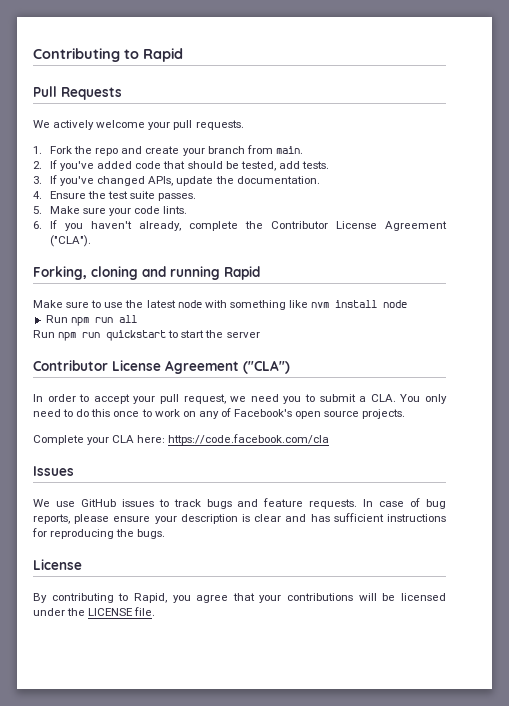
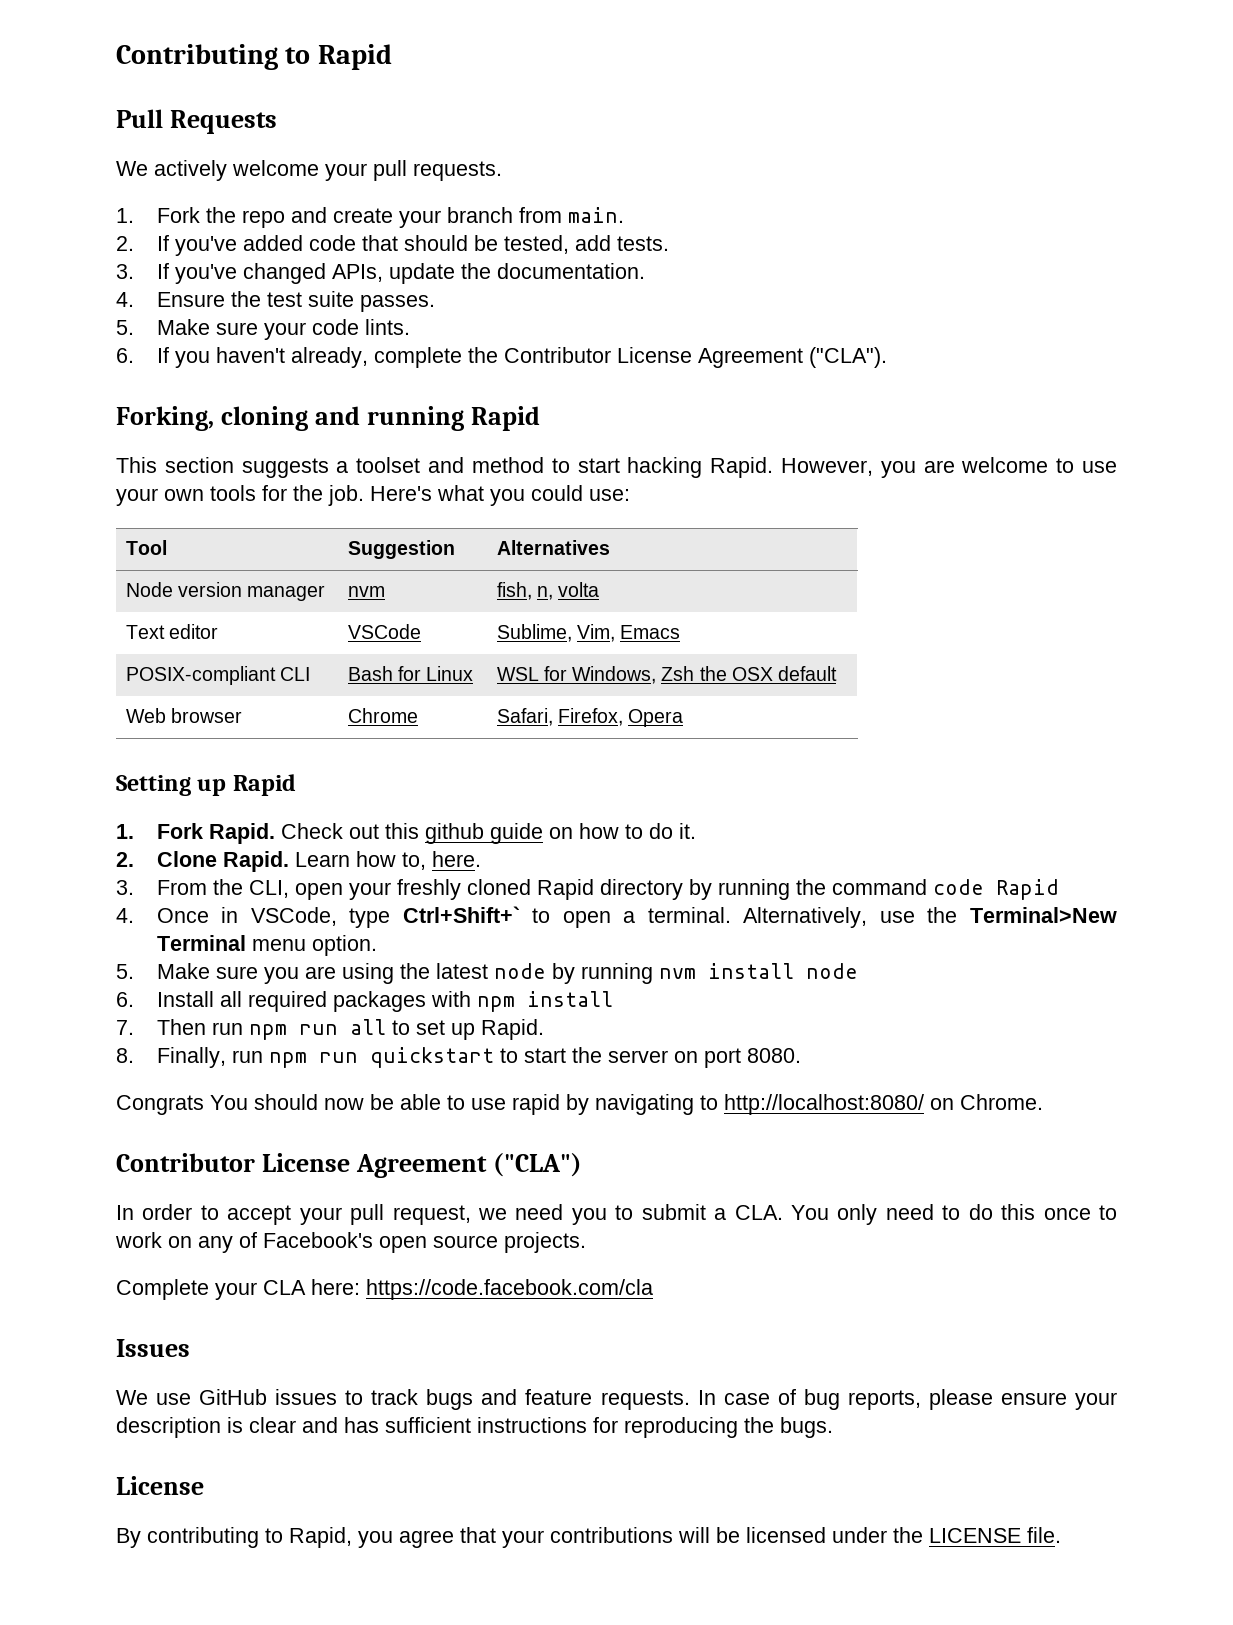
- Make sure to use the latest node with something like nvm install node
- Run npm run all
- Run npm run quickstart to start the server
+ This section suggests a toolset and method to start hacking Rapid. However, you are welcome to use your own tools for the job. Here's what you could use:
+ Tool | Suggestion | Alternatives
+ Node version manager | nvm | fish, n, volta
+ Text editor | VSCode | Sublime, Vim, Emacs
+ POSIX-compliant CLI | Bash for Linux | WSL for Windows, Zsh the OSX default
+ Web browser | Chrome | Safari, Firefox, Opera
+ Setting up Rapid
+ 1. Fork Rapid. Check out this github guide on how to do it.
+ 2. Clone Rapid. Learn how to, here.
+ 3. From the CLI, open your freshly cloned Rapid directory by running the command code Rapid
+ 4. Once in VSCode, type Ctrl+Shift+` to open a terminal. Alternatively, use the Terminal>New Terminal menu option.
+ 5. Make sure you are using the latest node by running nvm install node
+ 6. Install all required packages with npm install
+ 7. Then run npm run all to set up Rapid.
+ 8. Finally, run npm run quickstart to start the server on port 8080.
+ Congrats You should now be able to use rapid by navigating to http://localhost:8080/ on Chrome.

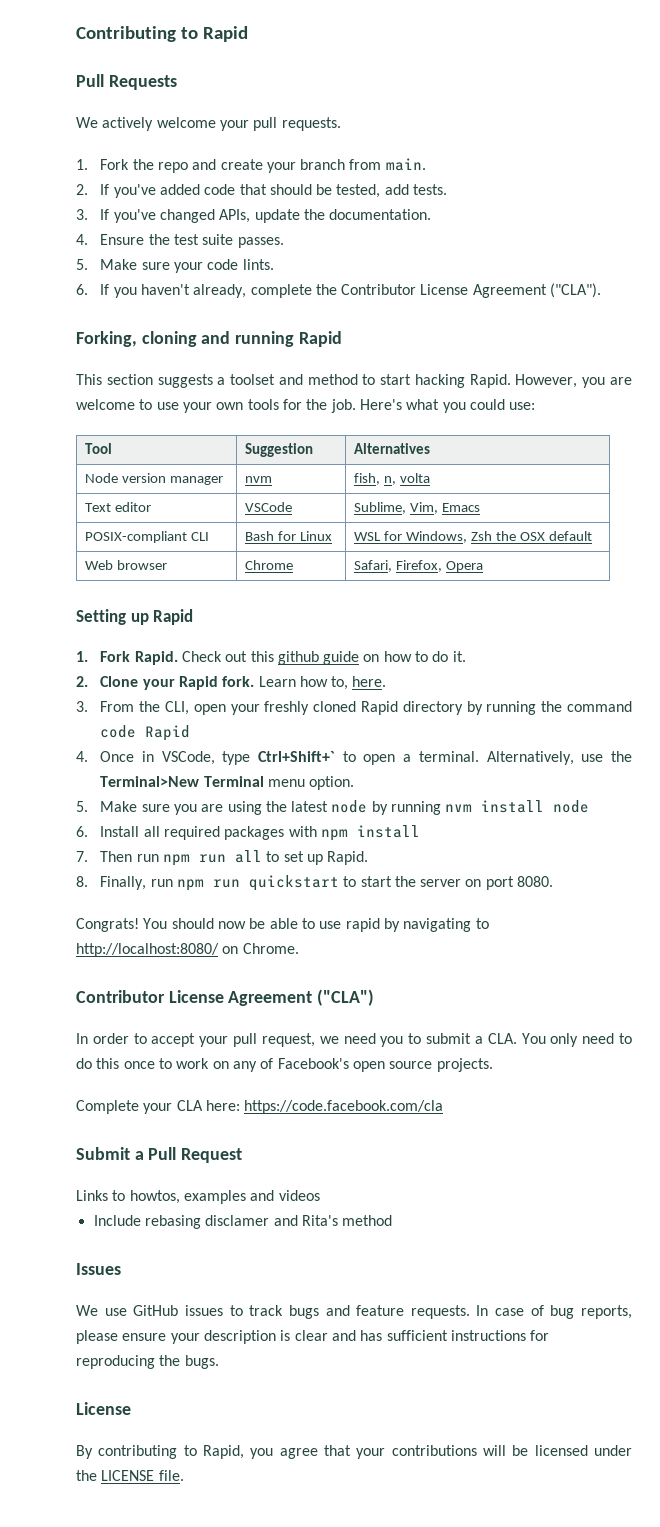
- 2. Clone Rapid.
+ 2. Clone your Rapid fork.
- Congrats You should now be able to use rapid by navigating to http://localhost:8080/ on Chrome.
+ Congrats! You should now be able to use rapid by navigating to http://localhost:8080/ on Chrome.
+ Submit a Pull Request
+ Links to howtos, examples and videos
+ Include rebasing disclamer and Rita's method

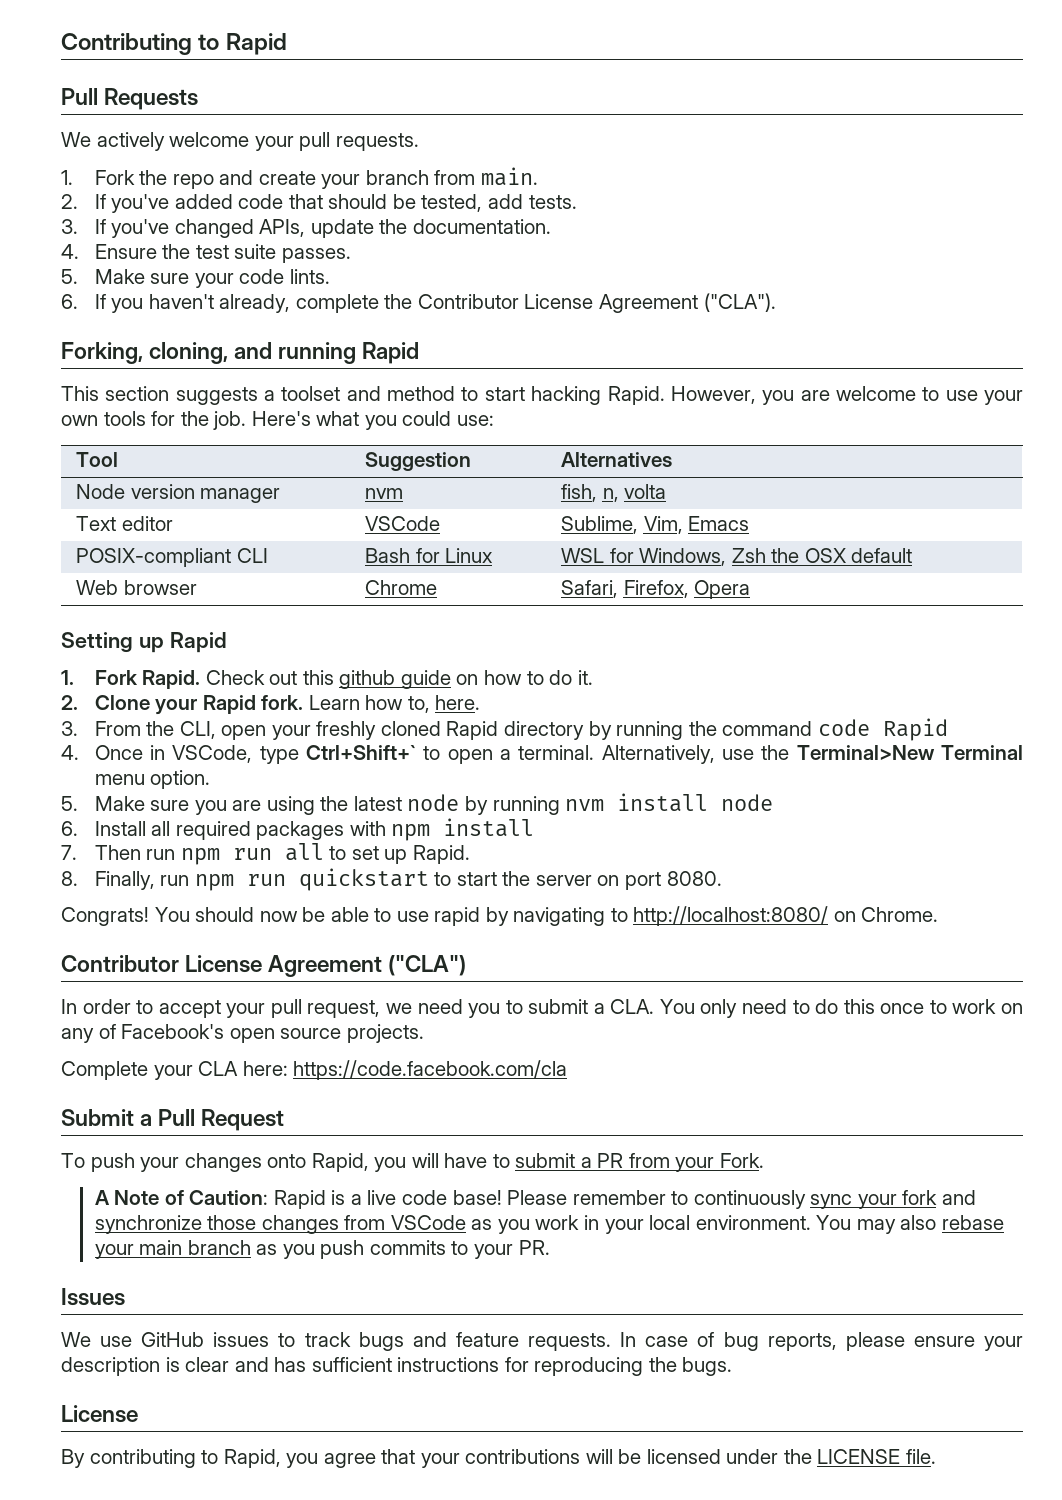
- Forking, cloning and running Rapid
+ Forking, cloning, and running Rapid
- Links to howtos, examples and videos
- Include rebasing disclamer and Rita's method
+ To push your changes onto Rapid, you will have to submit a PR from your Fork.
+ A Note of Caution: Rapid is a live code base! Please remember to continuously sync your fork and synchronize those changes from VSCode as you work in your local environment. You may also rebase your main branch as you push commits to your PR.

